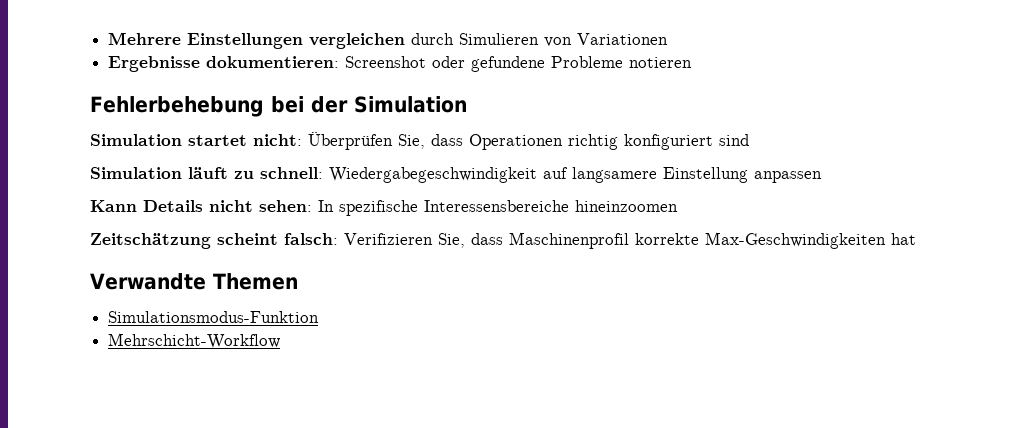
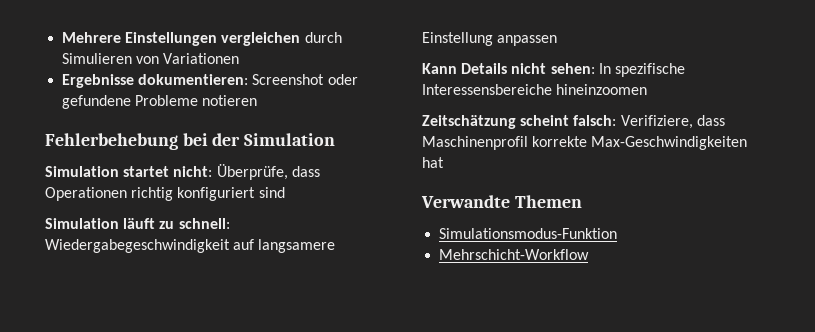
- Simulation startet nicht: Überprüfen Sie, dass Operationen richtig konfiguriert sind
+ Simulation startet nicht: Überprüfe, dass Operationen richtig konfiguriert sind
- Zeitschätzung scheint falsch: Verifizieren Sie, dass Maschinenprofil korrekte Max-Geschwindigkeiten hat
+ Zeitschätzung scheint falsch: Verifiziere, dass Maschinenprofil korrekte Max-Geschwindigkeiten hat

